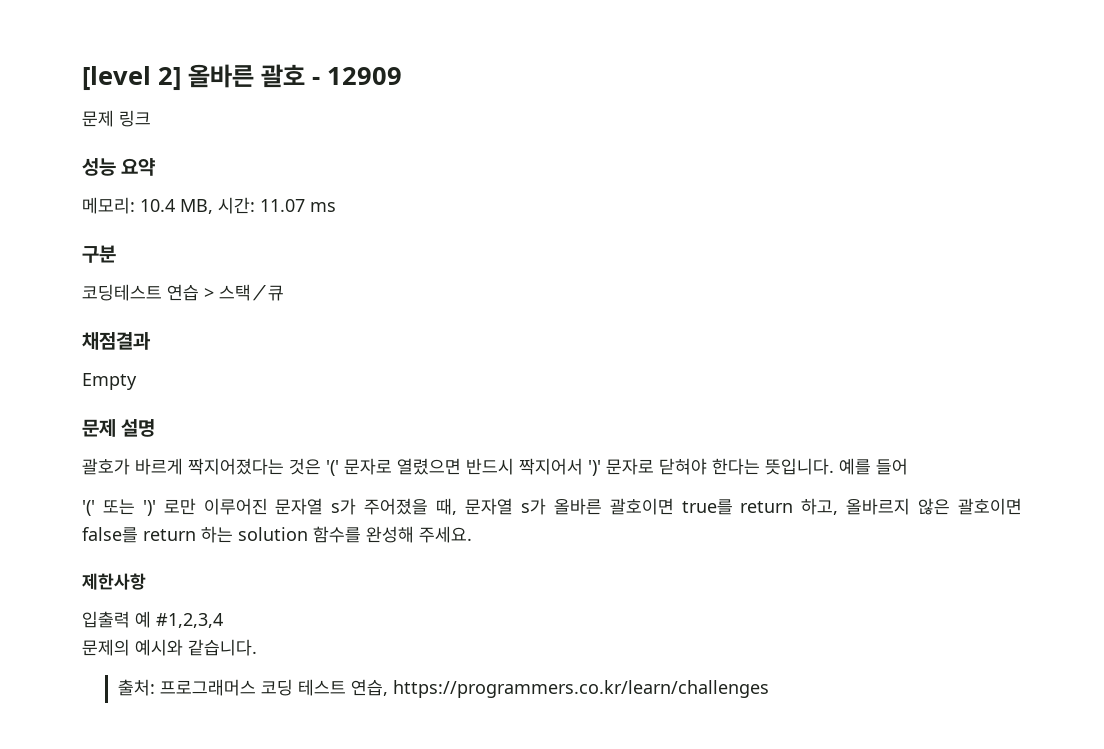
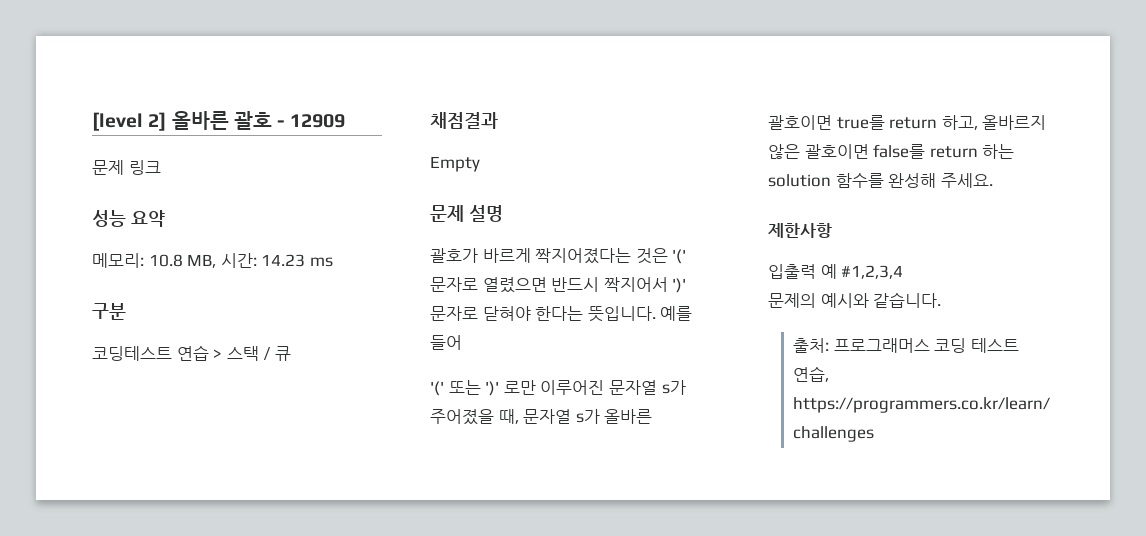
- 메모리: 10.4 MB, 시간: 11.07 ms
+ 메모리: 10.8 MB, 시간: 14.23 ms

